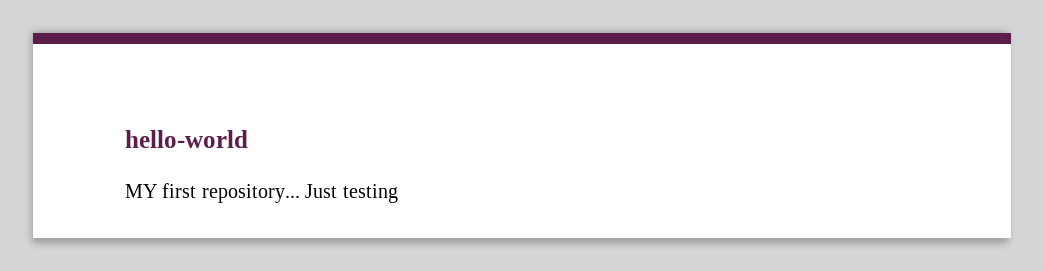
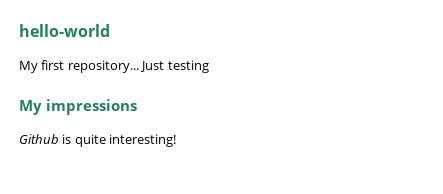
- MY first repository...
+ My first repository...
+ My impressions
+ Github is quite interesting!

